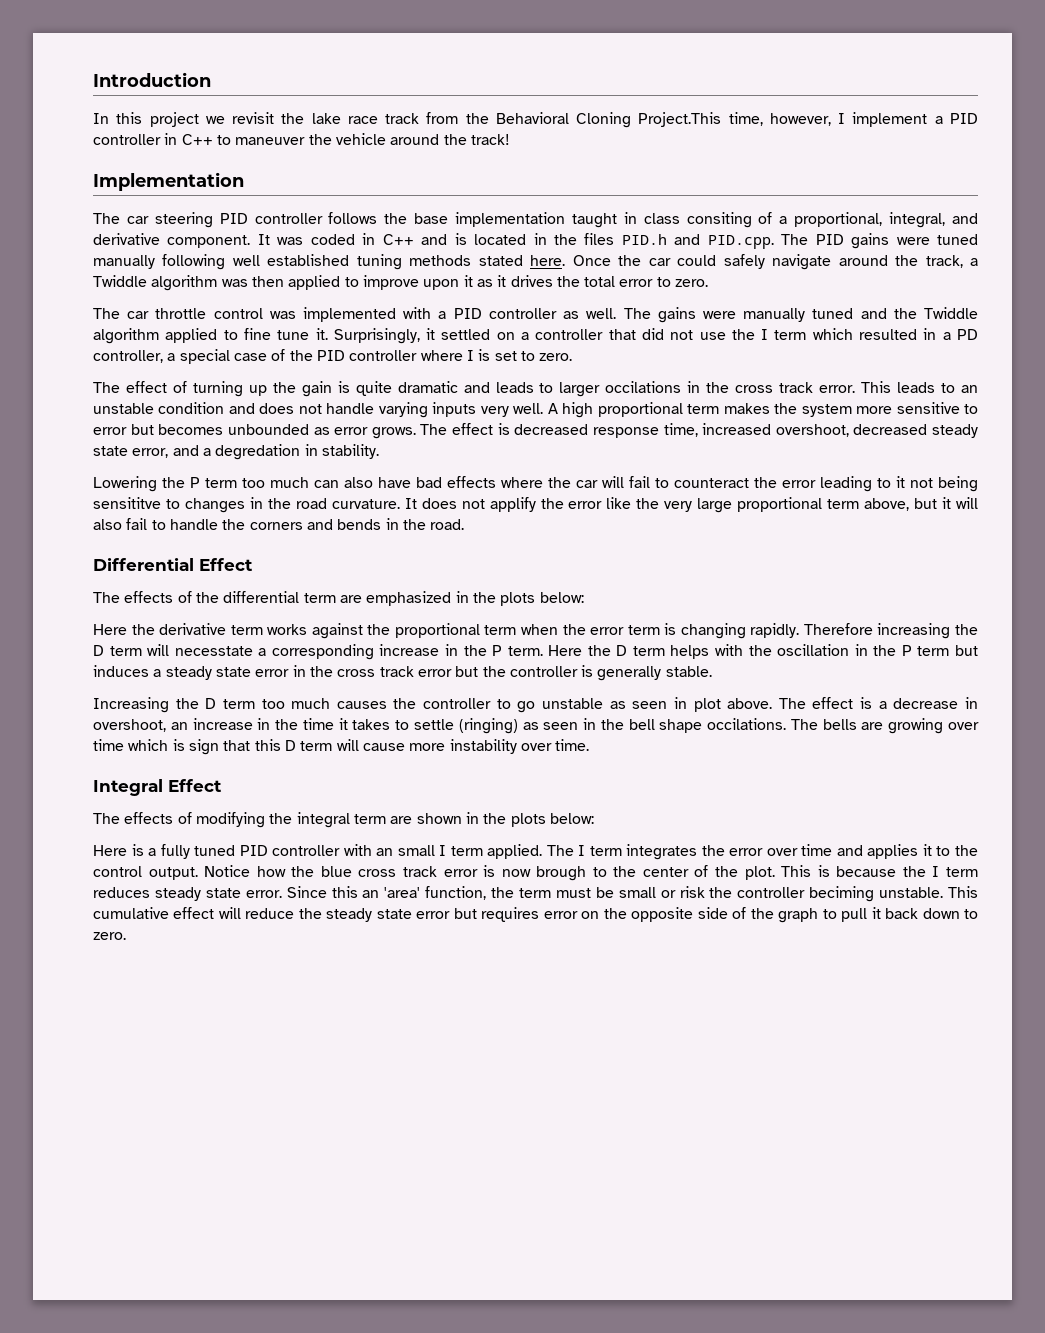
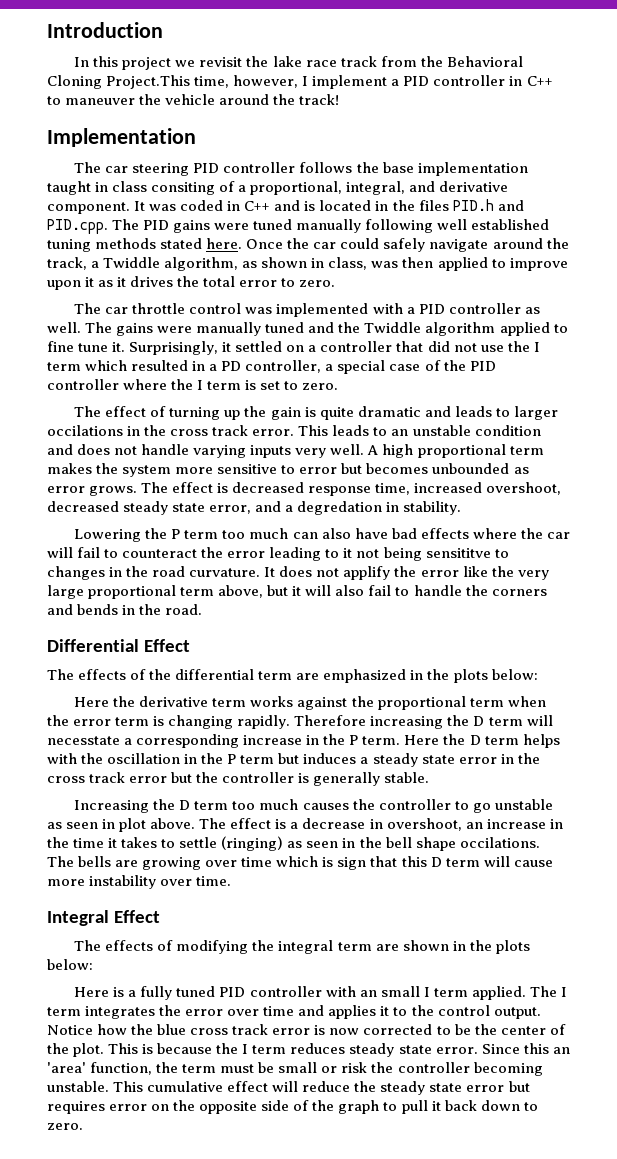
- Once the car could safely navigate around the track, a Twiddle algorithm was then applied to improve upon it as it drives the total error to zero.
+ Once the car could safely navigate around the track, a Twiddle algorithm, as shown in class, was then applied to improve upon it as it drives the total error to zero.
- Surprisingly, it settled on a controller that did not use the I term which resulted in a PD controller, a special case of the PID controller where I is set to zero.
+ Surprisingly, it settled on a controller that did not use the I term which resulted in a PD controller, a special case of the PID controller where the I term is set to zero.
- Notice how the blue cross track error is now brough to the center of the plot.
+ Notice how the blue cross track error is now corrected to be the center of the plot.
- Since this an 'area' function, the term must be small or risk the controller beciming unstable.
+ Since this an 'area' function, the term must be small or risk the controller becoming unstable.

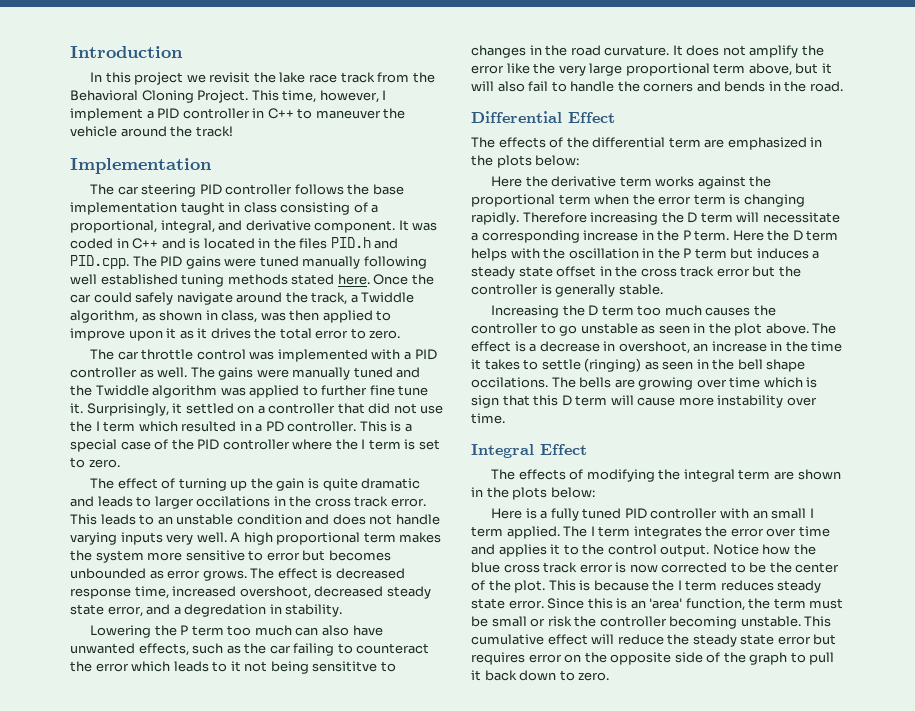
- In this project we revisit the lake race track from the Behavioral Cloning Project.This time, however, I implement a PID controller in C++ to maneuver the vehicle around the track!
+ In this project we revisit the lake race track from the Behavioral Cloning Project. This time, however, I implement a PID controller in C++ to maneuver the vehicle around the track!
- The car steering PID controller follows the base implementation taught in class consiting of a proportional, integral, and derivative component.
+ The car steering PID controller follows the base implementation taught in class consisting of a proportional, integral, and derivative component.
- The gains were manually tuned and the Twiddle algorithm applied to fine tune it.
+ The gains were manually tuned and the Twiddle algorithm was applied to further fine tune it.
- Surprisingly, it settled on a controller that did not use the I term which resulted in a PD controller, a special case of the PID controller where the I term is set to zero.
+ Surprisingly, it settled on a controller that did not use the I term which resulted in a PD controller. This is a special case of the PID controller where the I term is set to zero.
- Lowering the P term too much can also have bad effects where the car will fail to counteract the error leading to it not being sensititve to changes in the road curvature.
+ Lowering the P term too much can also have unwanted effects, such as the car failing to counteract the error which leads to it not being sensititve to changes in the road curvature.
- It does not applify the error like the very large proportional term above, but it will also fail to handle the corners and bends in the road.
+ It does not amplify the error like the very large proportional term above, but it will also fail to handle the corners and bends in the road.
- Therefore increasing the D term will necesstate a corresponding increase in the P term.
+ Therefore increasing the D term will necessitate a corresponding increase in the P term.
- Here the D term helps with the oscillation in the P term but induces a steady state error in the cross track error but the controller is generally stable.
+ Here the D term helps with the oscillation in the P term but induces a steady state offset in the cross track error but the controller is generally stable.
- Increasing the D term too much causes the controller to go unstable as seen in plot above.
+ Increasing the D term too much causes the controller to go unstable as seen in the plot above.
- Since this an 'area' function, the term must be small or risk the controller becoming unstable.
+ Since this is an 'area' function, the term must be small or risk the controller becoming unstable.

